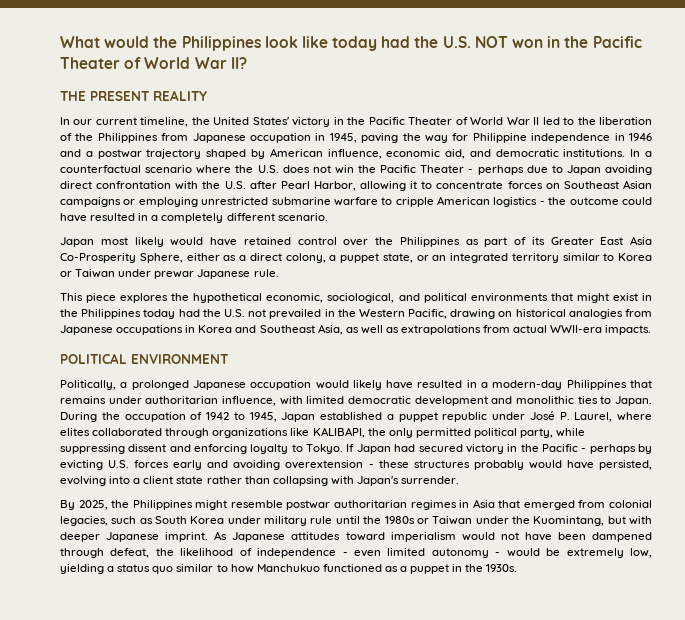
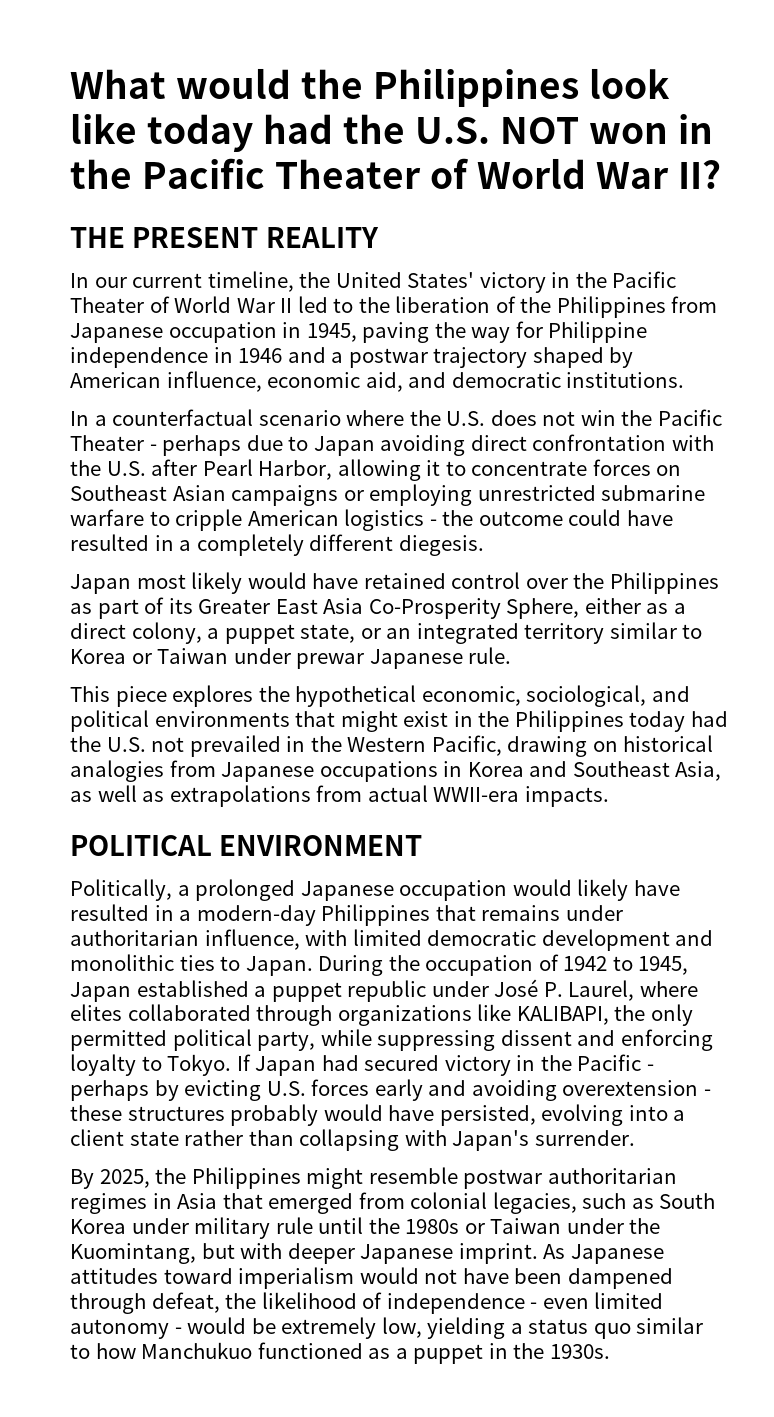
- In our current timeline, the United States' victory in the Pacific Theater of World War II led to the liberation of the Philippines from Japanese occupation in 1945, paving the way for Philippine independence in 1946 and a postwar trajectory shaped by American influence, economic aid, and democratic institutions. In a counterfactual scenario where the U.S. does not win the Pacific Theater - perhaps due to Japan avoiding direct confrontation with the U.S. after Pearl Harbor, allowing it to concentrate forces on Southeast Asian campaigns or employing unrestricted submarine warfare to cripple American logistics - the outcome could have resulted in a completely different scenario.
+ In our current timeline, the United States' victory in the Pacific Theater of World War II led to the liberation of the Philippines from Japanese occupation in 1945, paving the way for Philippine independence in 1946 and a postwar trajectory shaped by American influence, economic aid, and democratic institutions.
+ In a counterfactual scenario where the U.S. does not win the Pacific Theater - perhaps due to Japan avoiding direct confrontation with the U.S. after Pearl Harbor, allowing it to concentrate forces on Southeast Asian campaigns or employing unrestricted submarine warfare to cripple American logistics - the outcome could have resulted in a completely different diegesis.

